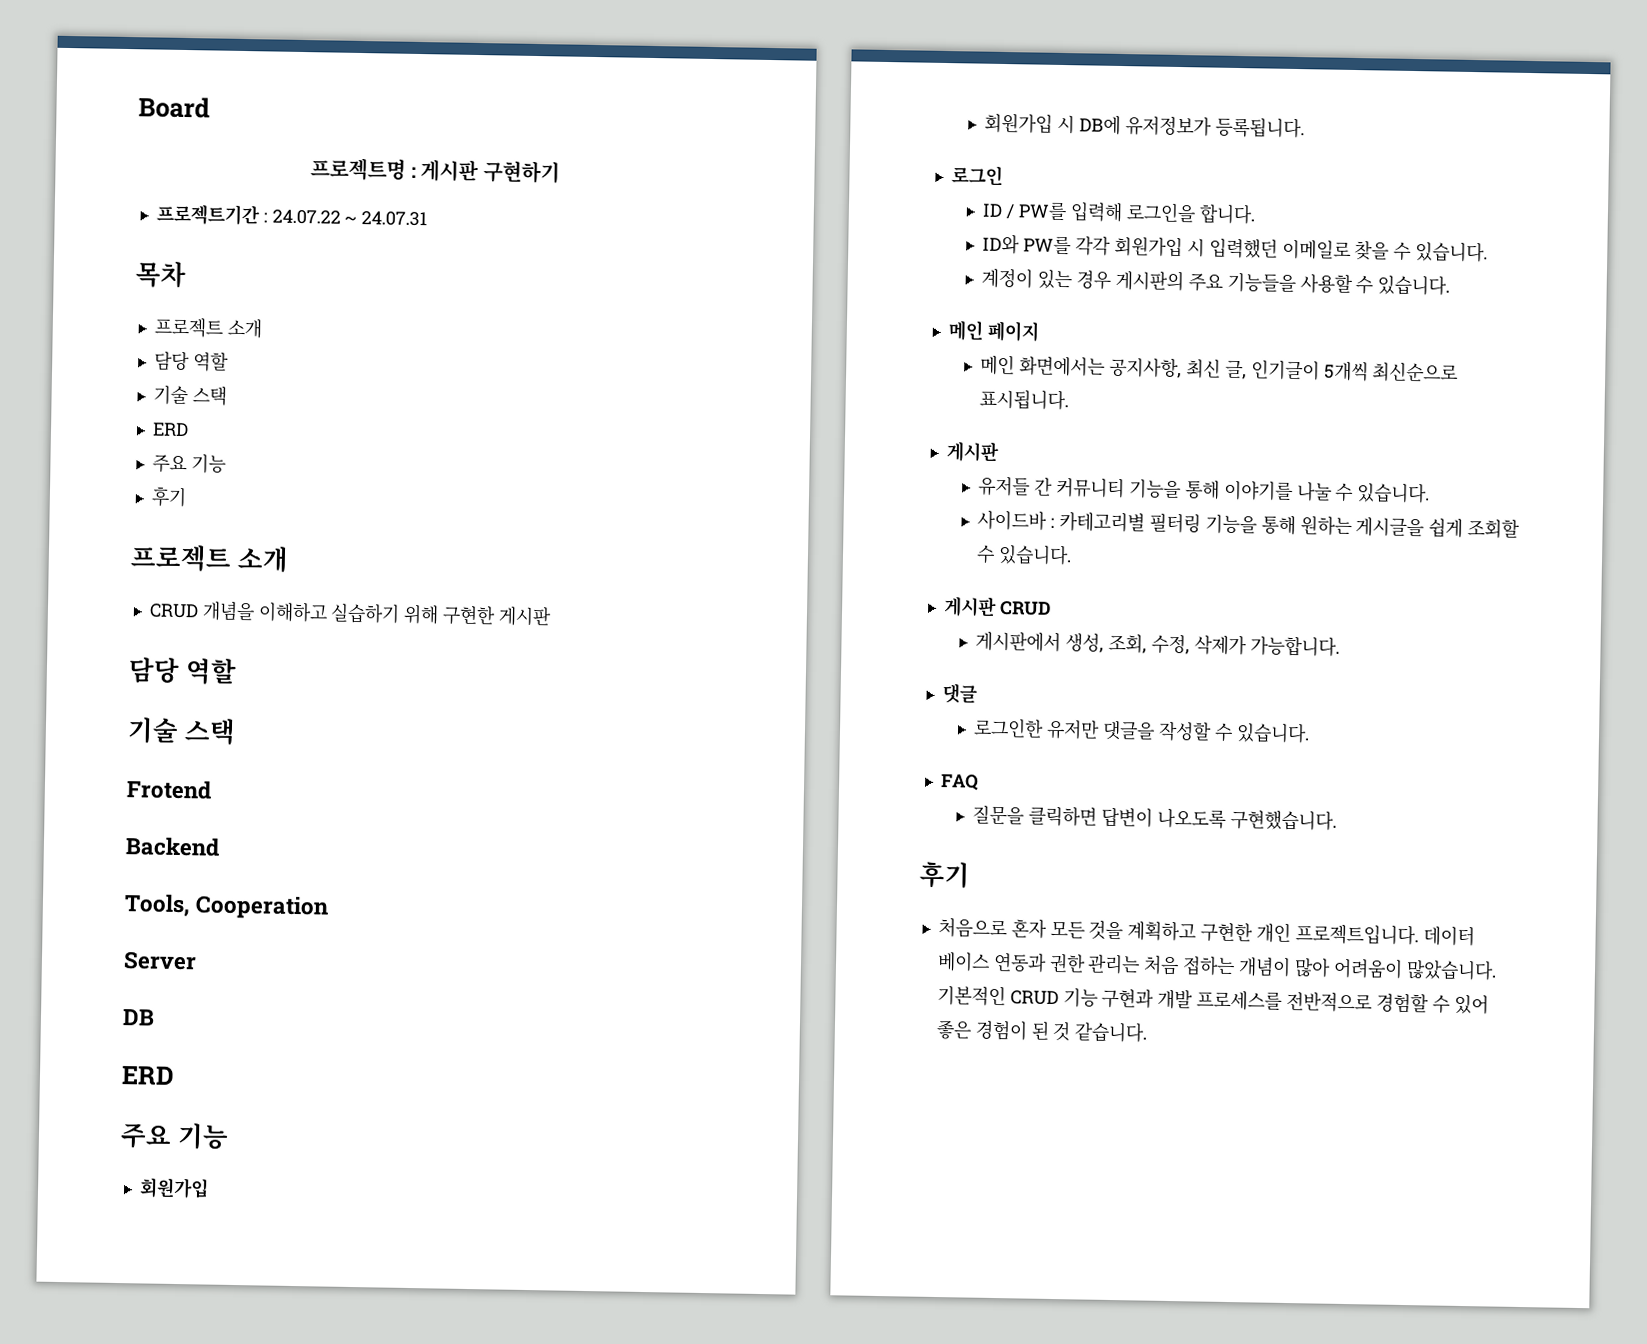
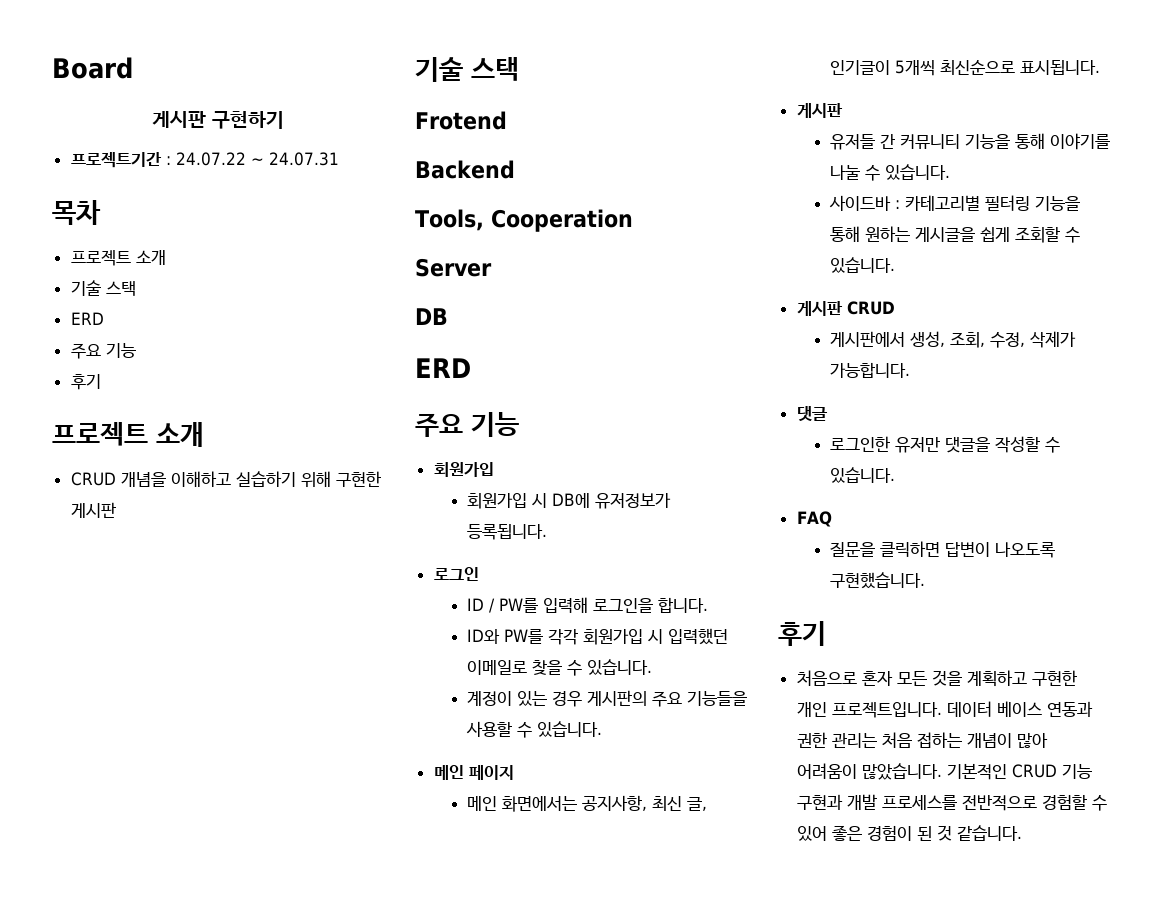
- 프로젝트명 : 게시판 구현하기
+ 게시판 구현하기
  목차
  프로젝트 소개
- 담당 역할
  CRUD 개념을 이해하고 실습하기 위해 구현한 게시판
- 담당 역할

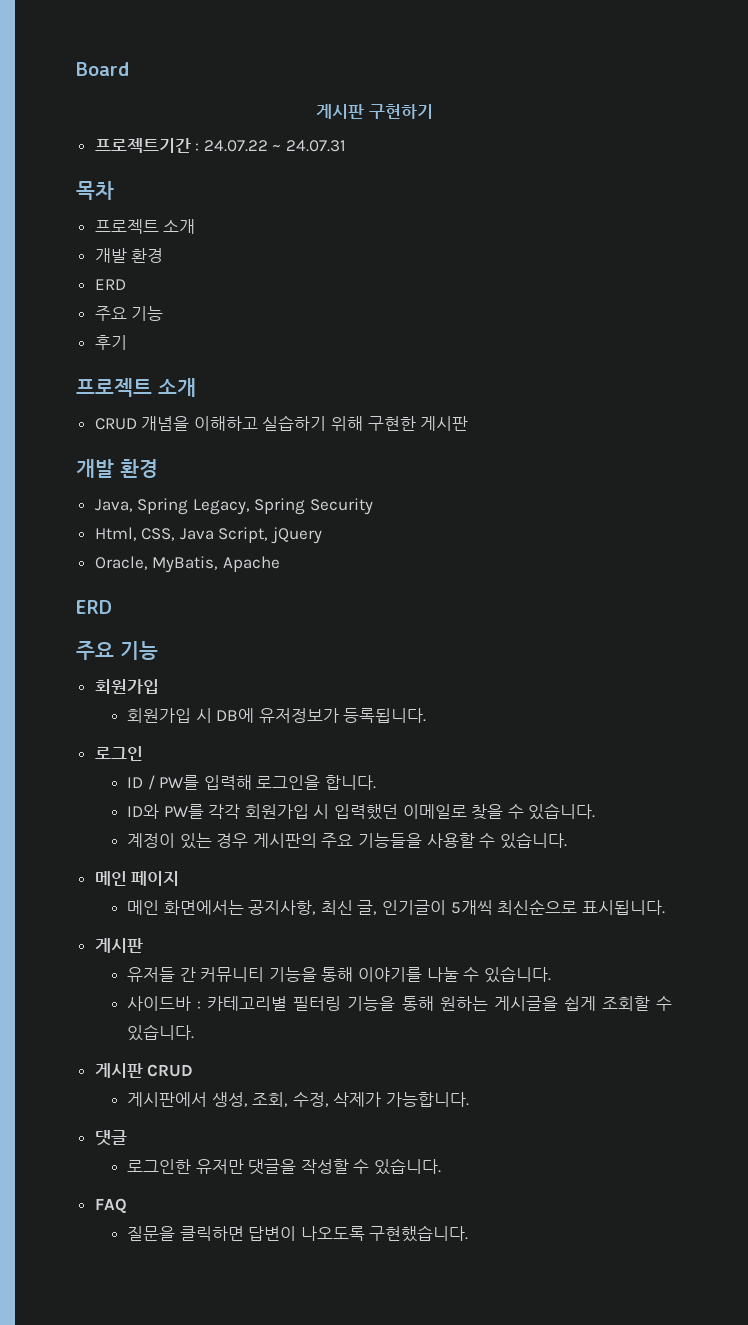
  목차
  프로젝트 소개
- 기술 스택
+ 개발 환경
  CRUD 개념을 이해하고 실습하기 위해 구현한 게시판
- 기술 스택
- Frotend
- Backend
- Tools, Cooperation
- Server
- DB
+ 개발 환경
+ Java, Spring Legacy, Spring Security
+ Html, CSS, Java Script, jQuery
+ Oracle, MyBatis, Apache
  질문을 클릭하면 답변이 나오도록 구현했습니다.
- 후기
- 처음으로 혼자 모든 것을 계획하고 구현한 개인 프로젝트입니다. 데이터 베이스 연동과 권한 관리는 처음 접하는 개념이 많아 어려움이 많았습니다. 기본적인 CRUD 기능 구현과 개발 프로세스를 전반적으로 경험할 수 있어 좋은 경험이 된 것 같습니다.

